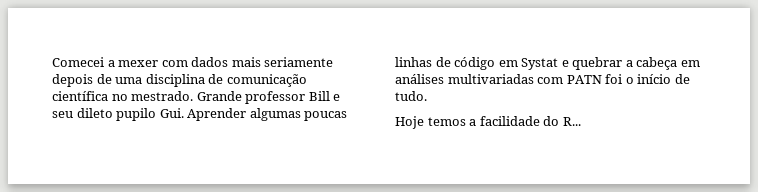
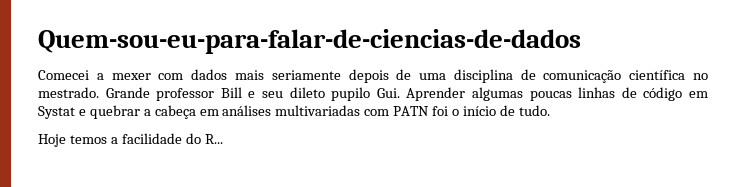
+ Quem-sou-eu-para-falar-de-ciencias-de-dados

